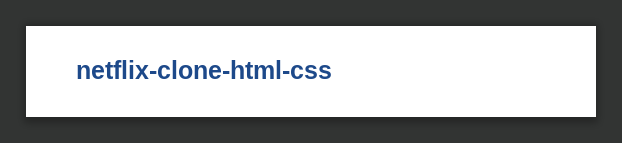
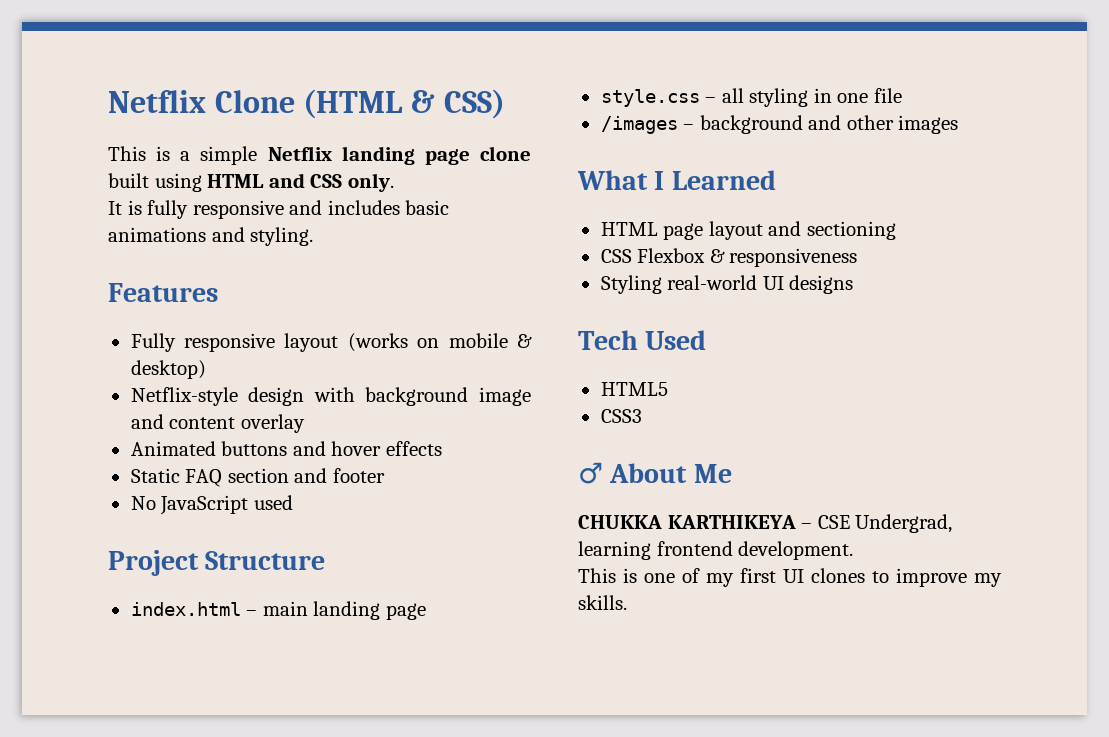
- netflix-clone-html-css
+ Netflix Clone (HTML & CSS)
+ This is a simple Netflix landing page clone built using HTML and CSS only.
+ It is fully responsive and includes basic animations and styling.
+ Features
+ Fully responsive layout (works on mobile & desktop)
+ Netflix-style design with background image and content overlay
+ Animated buttons and hover effects
+ Static FAQ section and footer
+ No JavaScript used
+ Project Structure
+ index.html – main landing page
+ style.css – all styling in one file
+ /images – background and other images
+ What I Learned
+ HTML page layout and sectioning
+ CSS Flexbox & responsiveness
+ Styling real-world UI designs
+ Tech Used
+ HTML5
+ CSS3
+ ♂ About Me
+ CHUKKA KARTHIKEYA – CSE Undergrad, learning frontend development.
+ This is one of my first UI clones to improve my skills.

